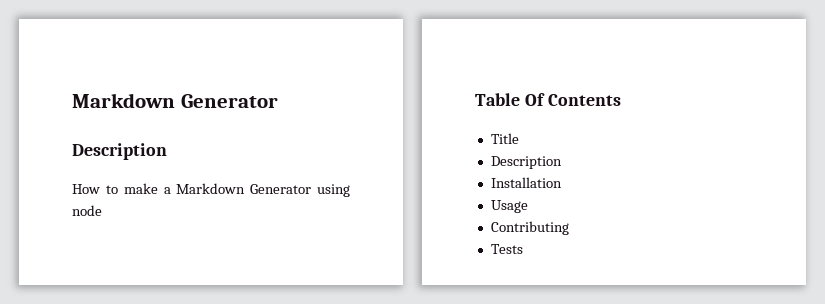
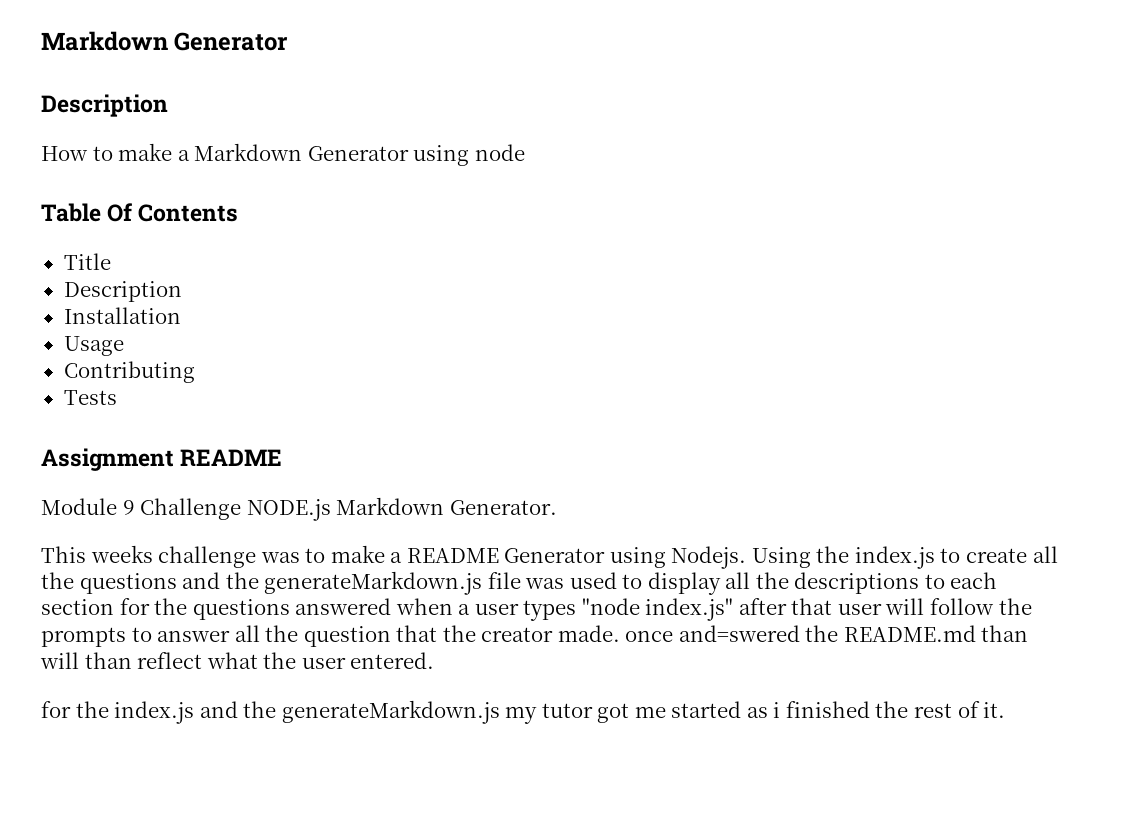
+ Assignment README
+ Module 9 Challenge NODE.js Markdown Generator.
+ This weeks challenge was to make a README Generator using Nodejs. Using the index.js to create all the questions and the generateMarkdown.js file was used to display all the descriptions to each section for the questions answered when a user types "node index.js" after that user will follow the prompts to answer all the question that the creator made. once and=swered the README.md than will than reflect what the user entered.
+ for the index.js and the generateMarkdown.js my tutor got me started as i finished the rest of it.

